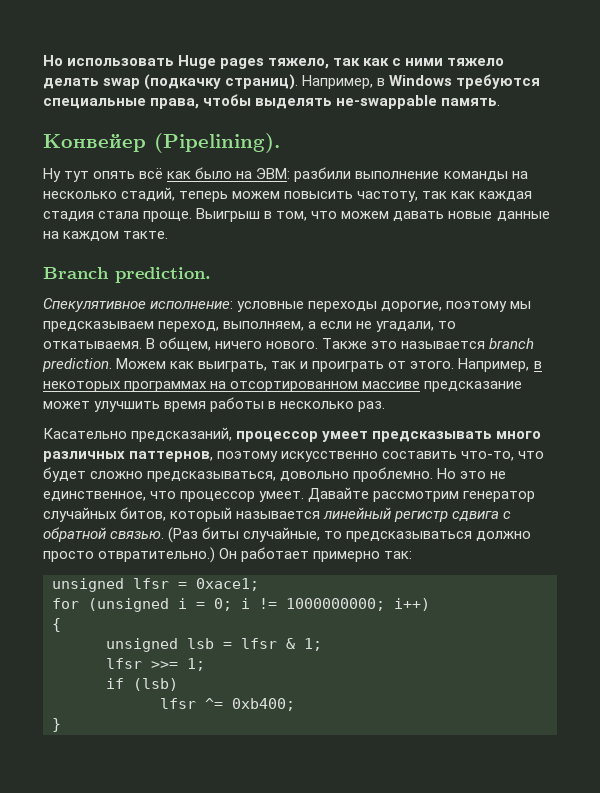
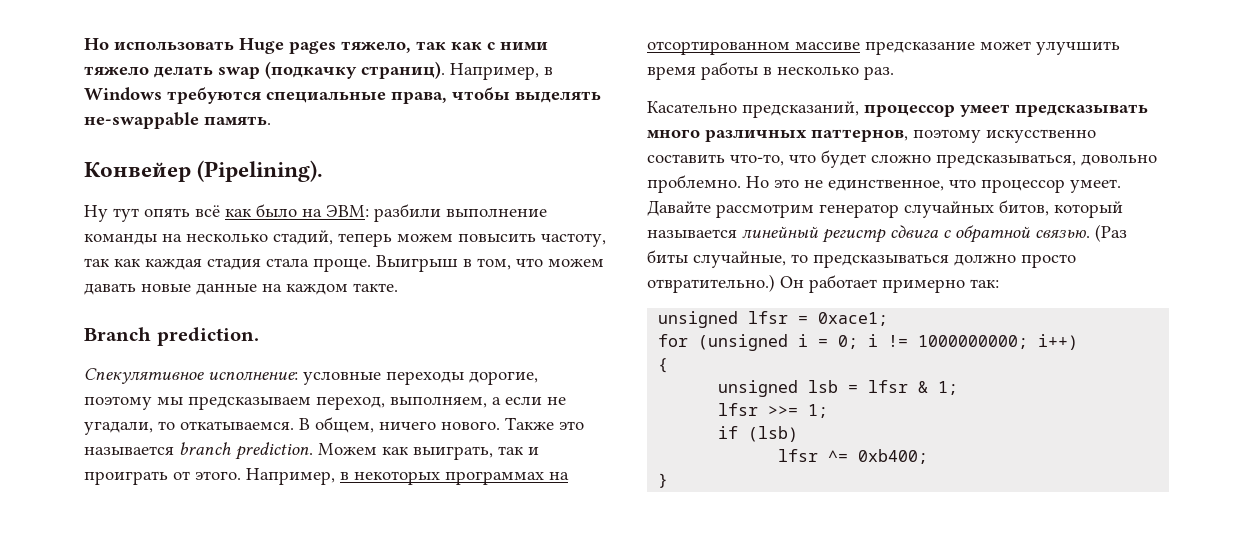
- Спекулятивное исполнение: условные переходы дорогие, поэтому мы предсказываем переход, выполняем, а если не угадали, то откатываемя.
+ Спекулятивное исполнение: условные переходы дорогие, поэтому мы предсказываем переход, выполняем, а если не угадали, то откатываемся.

